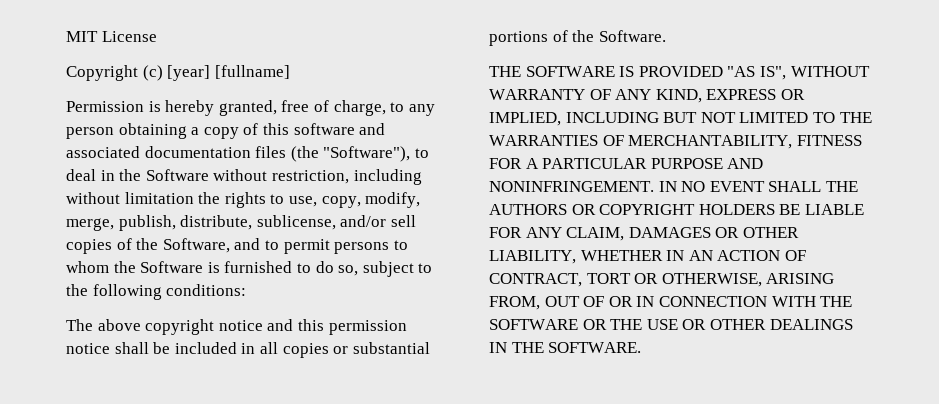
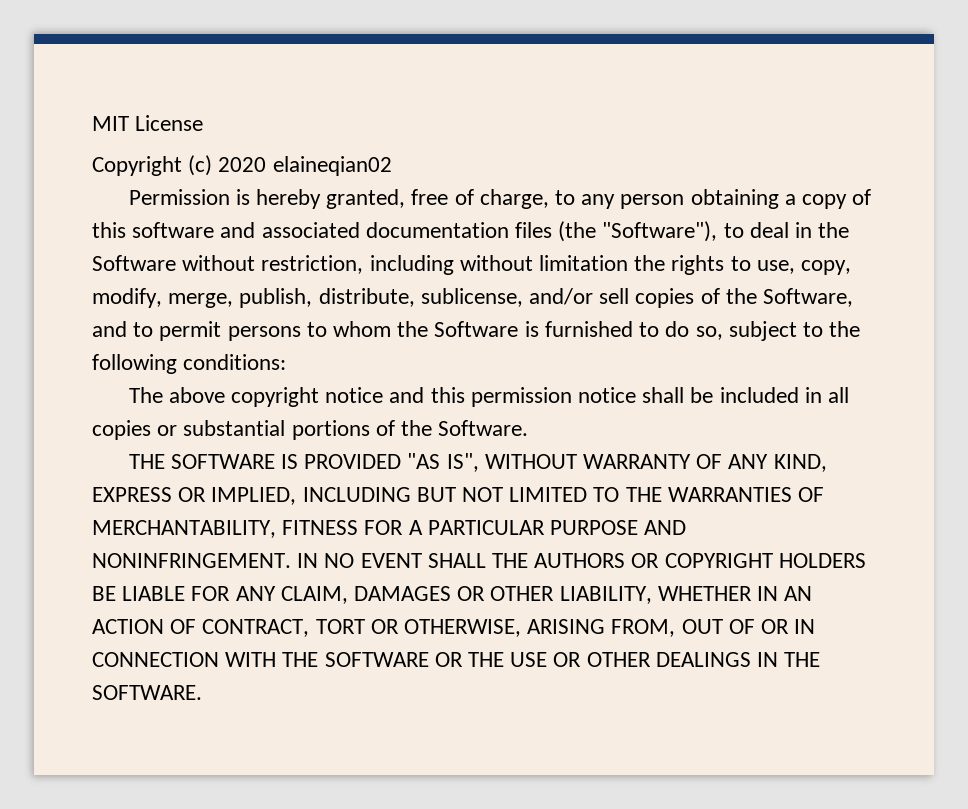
- Copyright (c) [year] [fullname]
+ Copyright (c) 2020 elaineqian02

